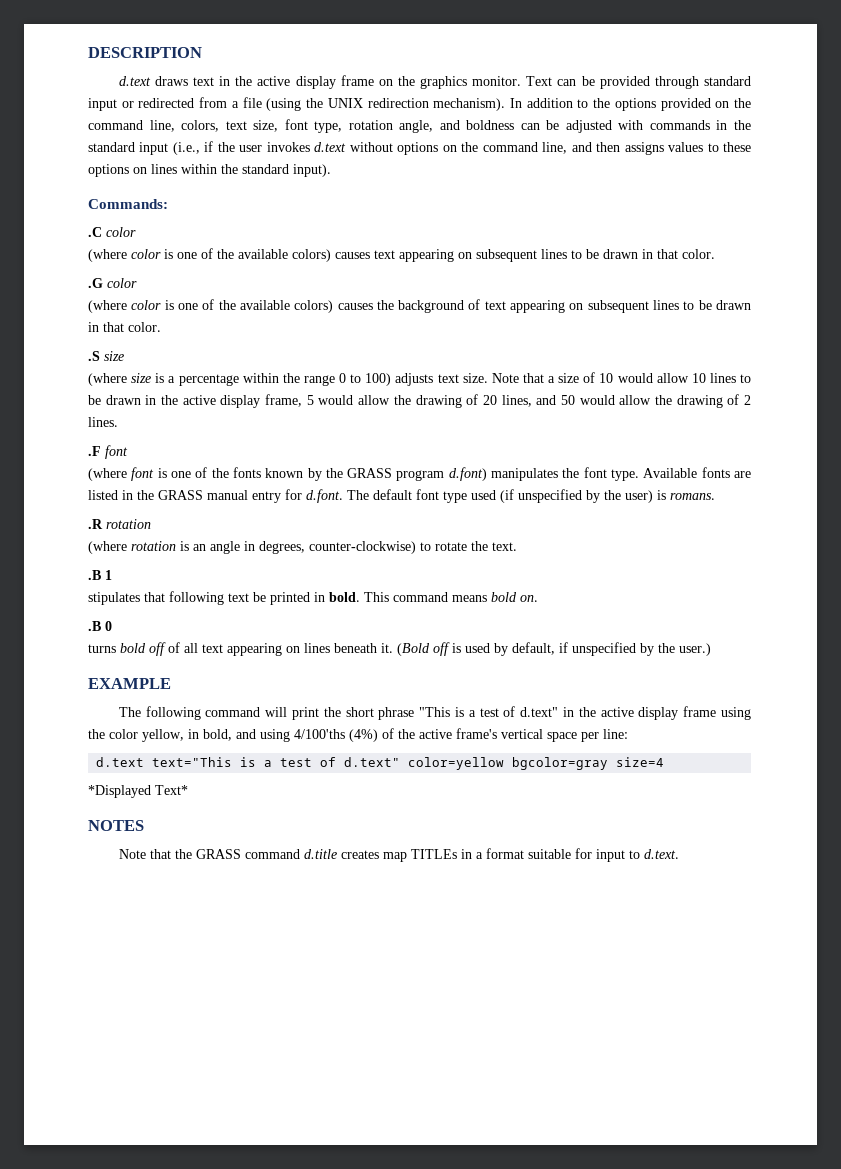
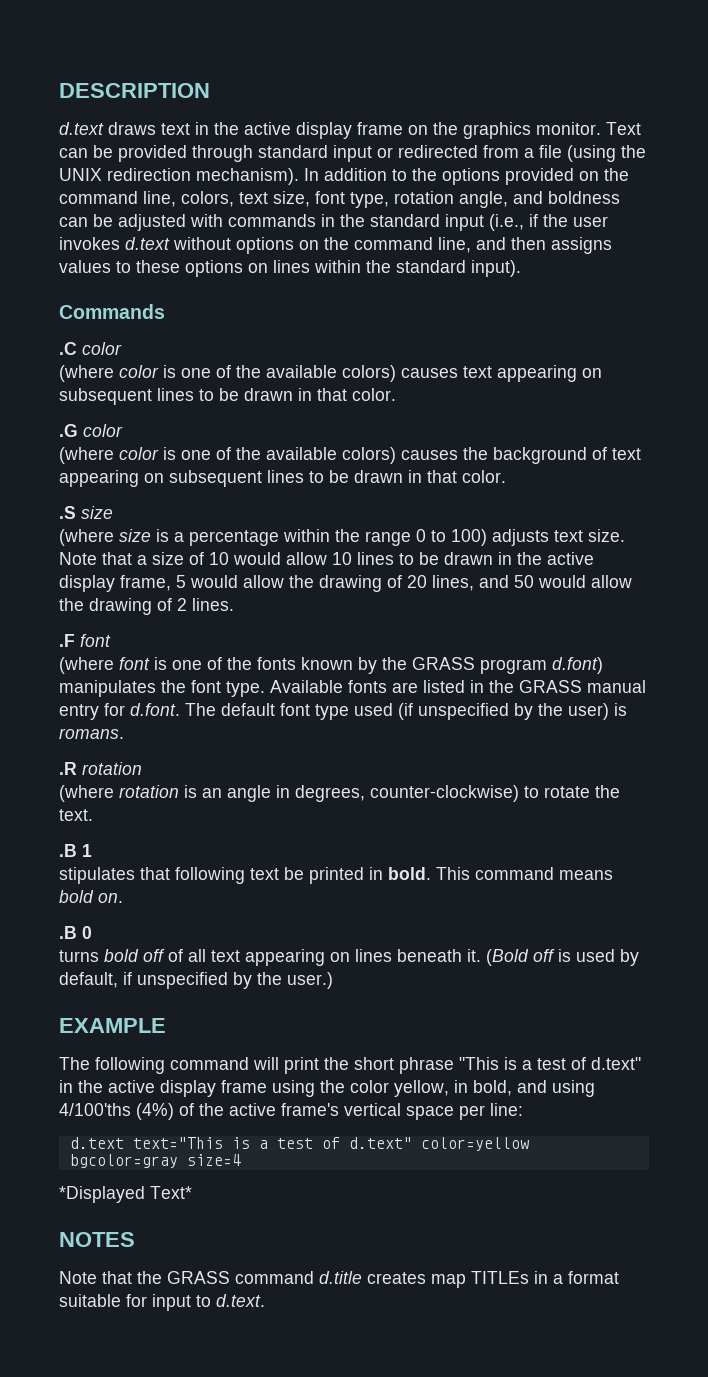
- Commands:
+ Commands

